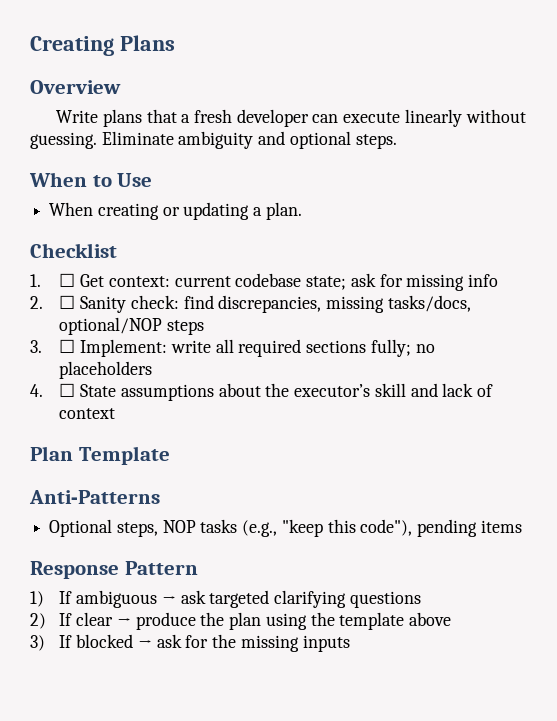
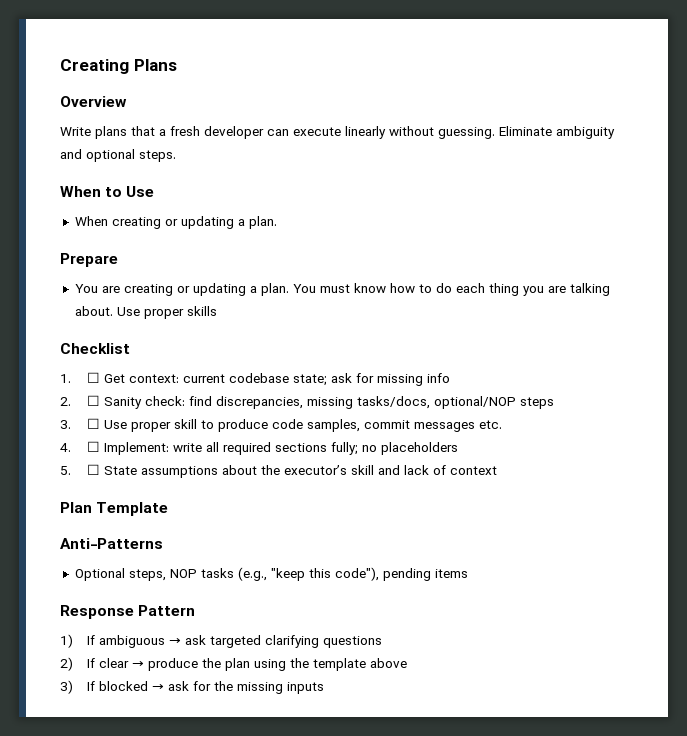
+ Prepare
+ You are creating or updating a plan. You must know how to do each thing you are talking about. Use proper skills
- 3. ☐ Implement: write all required sections fully; no placeholders
+ 3. ☐ Use proper skill to produce code samples, commit messages etc.
+ 4. ☐ Implement: write all required sections fully; no placeholders
- 4. ☐ State assumptions about the executor’s skill and lack of context
+ 5. ☐ State assumptions about the executor’s skill and lack of context

